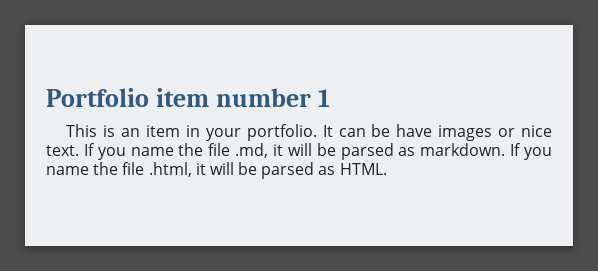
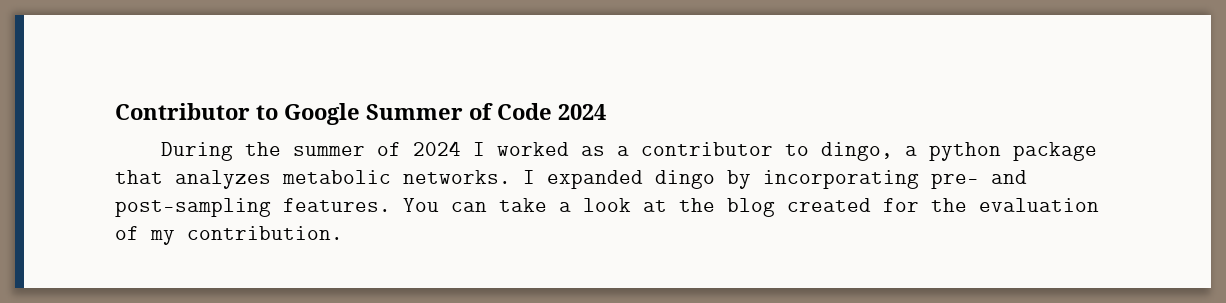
- Portfolio item number 1
- This is an item in your portfolio. It can be have images or nice text. If you name the file .md, it will be parsed as markdown. If you name the file .html, it will be parsed as HTML.
+ Contributor to Google Summer of Code 2024
+ During the summer of 2024 I worked as a contributor to dingo, a python package that analyzes metabolic networks. I expanded dingo by incorporating pre- and post-sampling features. You can take a look at the blog created for the evaluation of my contribution.

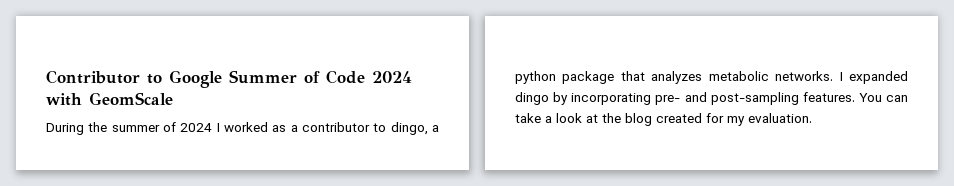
- Contributor to Google Summer of Code 2024
+ Contributor to Google Summer of Code 2024 with GeomScale
- You can take a look at the blog created for the evaluation of my contribution.
+ You can take a look at the blog created for my evaluation.

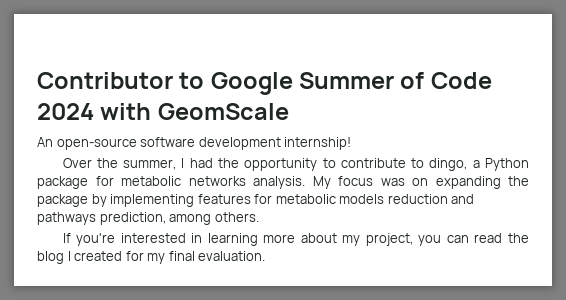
- During the summer of 2024 I worked as a contributor to dingo, a python package that analyzes metabolic networks. I expanded dingo by incorporating pre- and post-sampling features. You can take a look at the blog created for my evaluation.
+ An open-source software development internship!
+ Over the summer, I had the opportunity to contribute to dingo, a Python package for metabolic networks analysis. My focus was on expanding the package by implementing features for metabolic models reduction and pathways prediction, among others.
+ If you're interested in learning more about my project, you can read the blog I created for my final evaluation.

